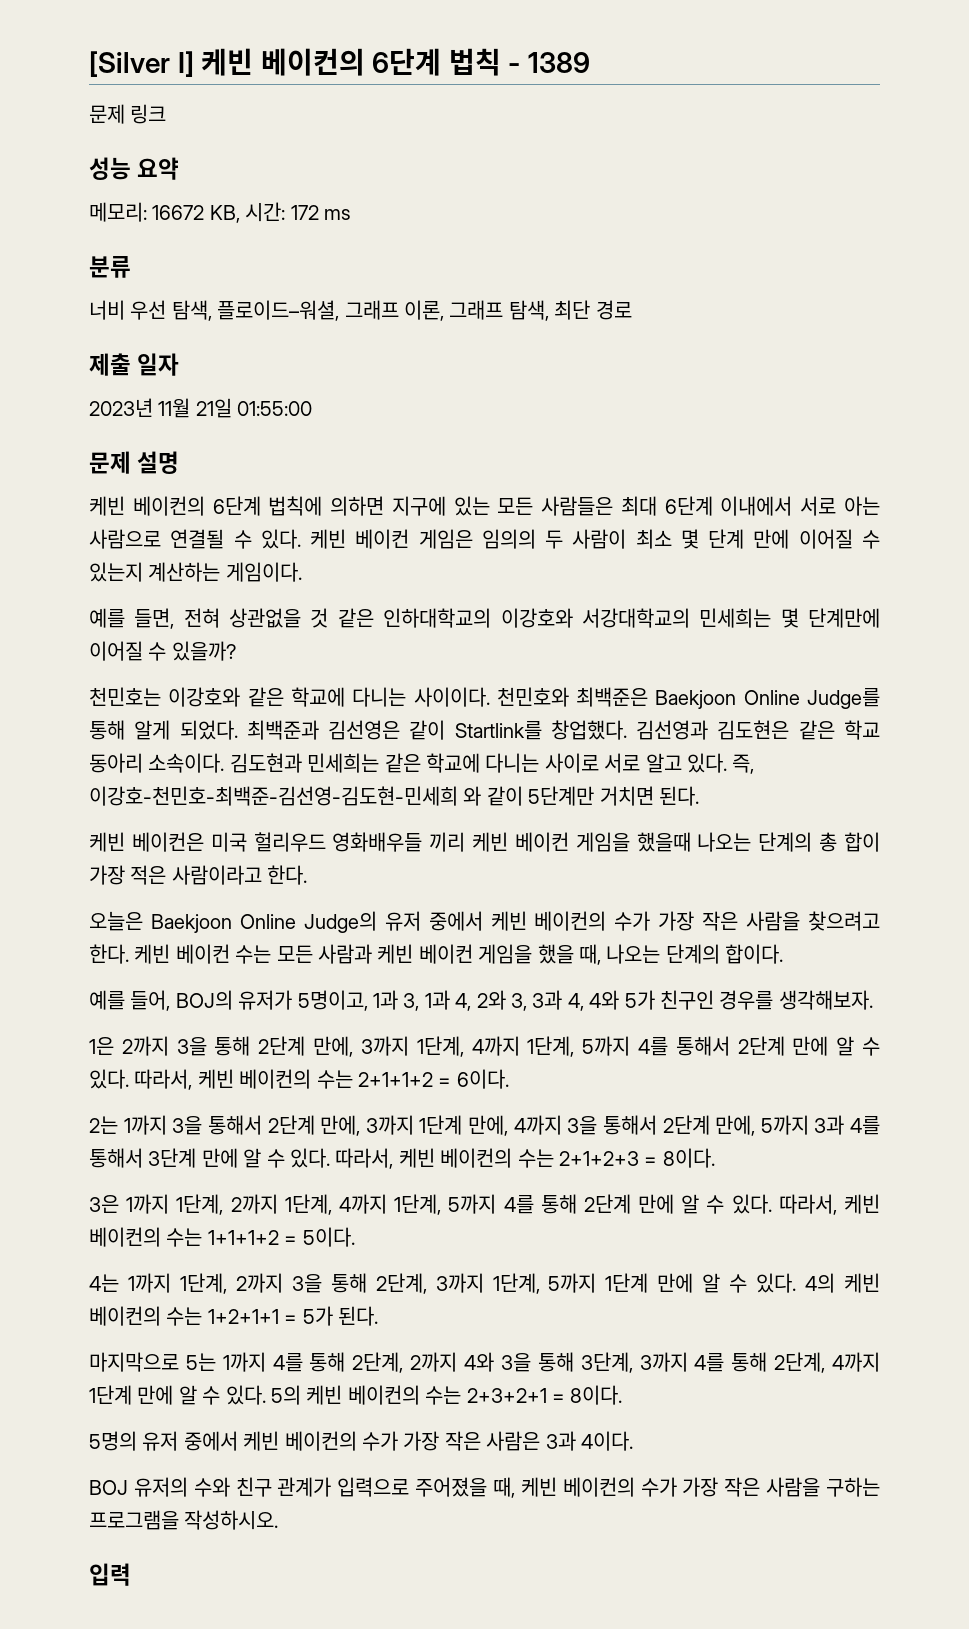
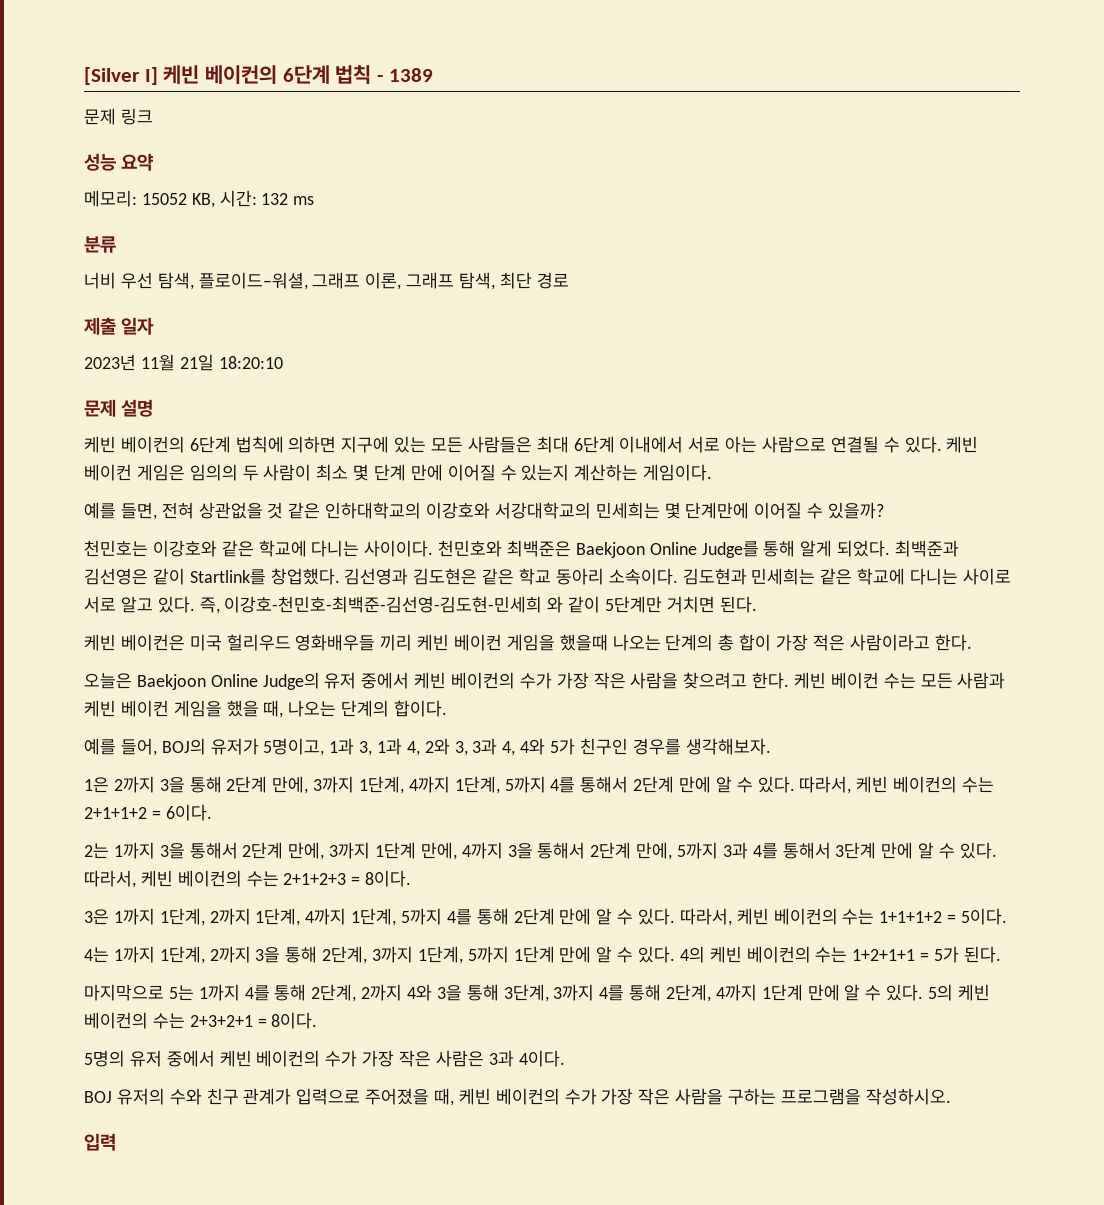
- 메모리: 16672 KB, 시간: 172 ms
+ 메모리: 15052 KB, 시간: 132 ms
- 2023년 11월 21일 01:55:00
+ 2023년 11월 21일 18:20:10

